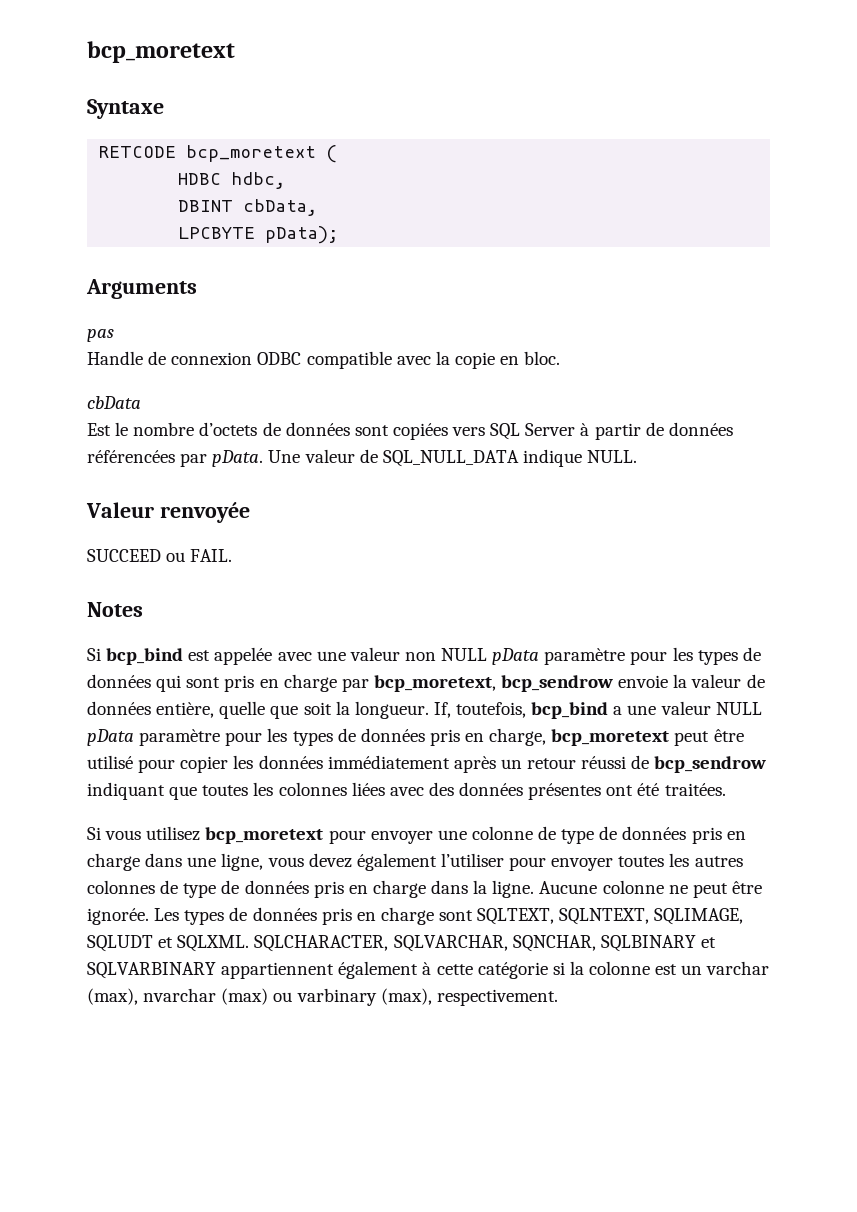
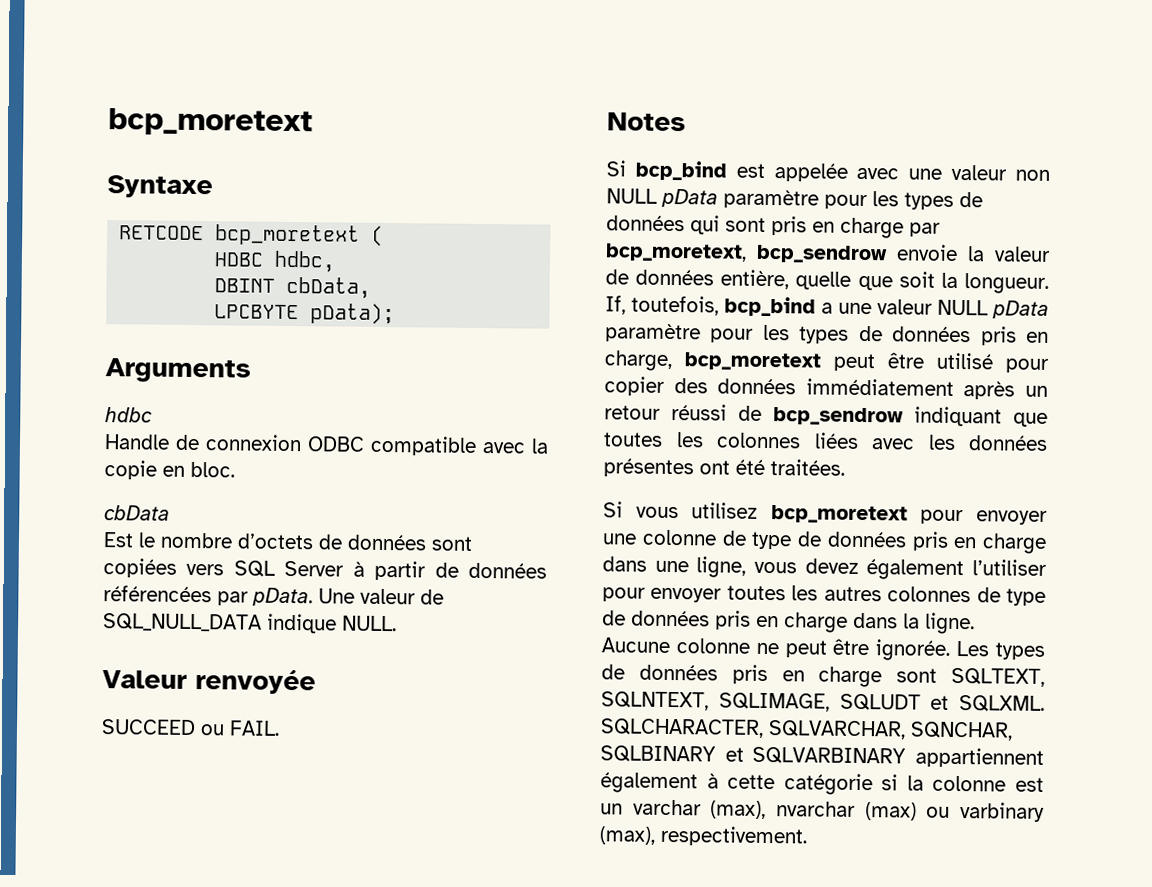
- pas
+ hdbc
- If, toutefois, bcp_bind a une valeur NULL pData paramètre pour les types de données pris en charge, bcp_moretext peut être utilisé pour copier les données immédiatement après un retour réussi de bcp_sendrow indiquant que toutes les colonnes liées avec des données présentes ont été traitées.
+ If, toutefois, bcp_bind a une valeur NULL pData paramètre pour les types de données pris en charge, bcp_moretext peut être utilisé pour copier des données immédiatement après un retour réussi de bcp_sendrow indiquant que toutes les colonnes liées avec les données présentes ont été traitées.

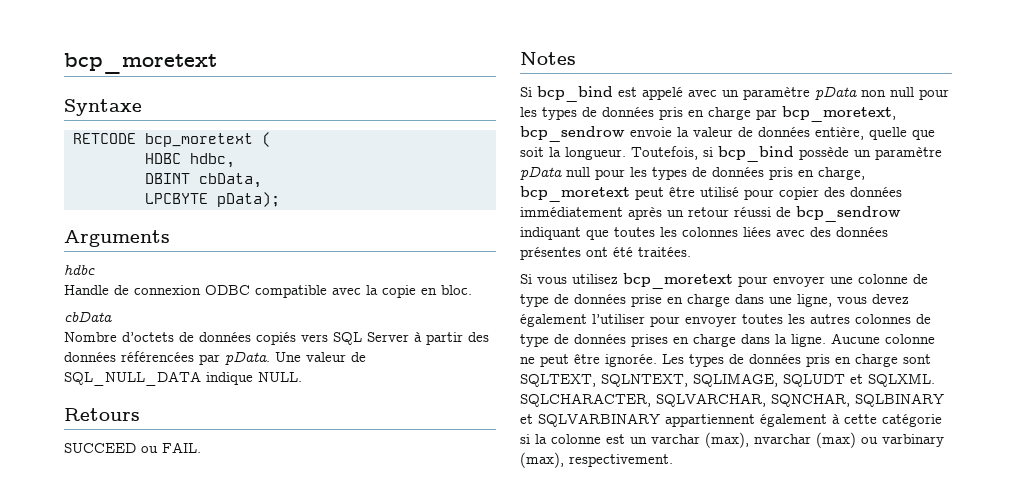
- Est le nombre d’octets de données sont copiées vers SQL Server à partir de données référencées par pData.
+ Nombre d’octets de données copiés vers SQL Server à partir des données référencées par pData.
- Valeur renvoyée
+ Retours
- Si bcp_bind est appelée avec une valeur non NULL pData paramètre pour les types de données qui sont pris en charge par bcp_moretext, bcp_sendrow envoie la valeur de données entière, quelle que soit la longueur.
+ Si bcp_bind est appelé avec un paramètre pData non null pour les types de données pris en charge par bcp_moretext, bcp_sendrow envoie la valeur de données entière, quelle que soit la longueur.
- If, toutefois, bcp_bind a une valeur NULL pData paramètre pour les types de données pris en charge, bcp_moretext peut être utilisé pour copier des données immédiatement après un retour réussi de bcp_sendrow indiquant que toutes les colonnes liées avec les données présentes ont été traitées.
+ Toutefois, si bcp_bind possède un paramètre pData null pour les types de données pris en charge, bcp_moretext peut être utilisé pour copier des données immédiatement après un retour réussi de bcp_sendrow indiquant que toutes les colonnes liées avec des données présentes ont été traitées.
- Si vous utilisez bcp_moretext pour envoyer une colonne de type de données pris en charge dans une ligne, vous devez également l’utiliser pour envoyer toutes les autres colonnes de type de données pris en charge dans la ligne.
+ Si vous utilisez bcp_moretext pour envoyer une colonne de type de données prise en charge dans une ligne, vous devez également l’utiliser pour envoyer toutes les autres colonnes de type de données prises en charge dans la ligne.

